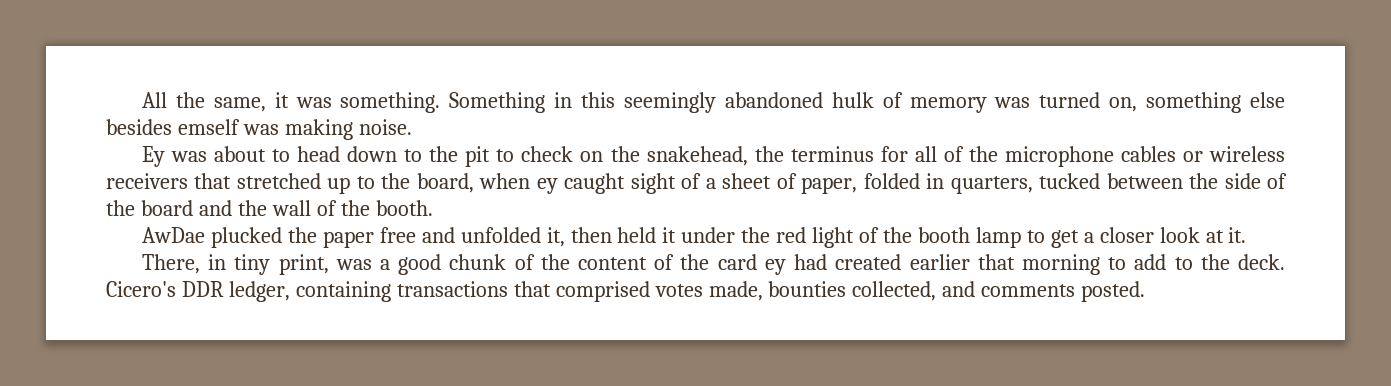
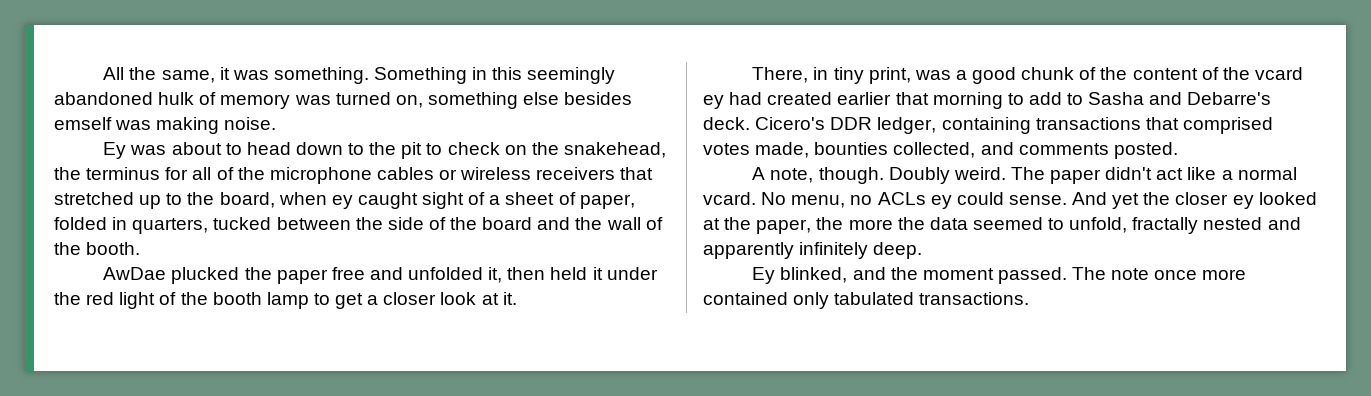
- There, in tiny print, was a good chunk of the content of the card ey had created earlier that morning to add to the deck.
+ There, in tiny print, was a good chunk of the content of the vcard ey had created earlier that morning to add to Sasha and Debarre's deck.
+ A note, though. Doubly weird. The paper didn't act like a normal vcard. No menu, no ACLs ey could sense. And yet the closer ey looked at the paper, the more the data seemed to unfold, fractally nested and apparently infinitely deep.
+ Ey blinked, and the moment passed. The note once more contained only tabulated transactions.

